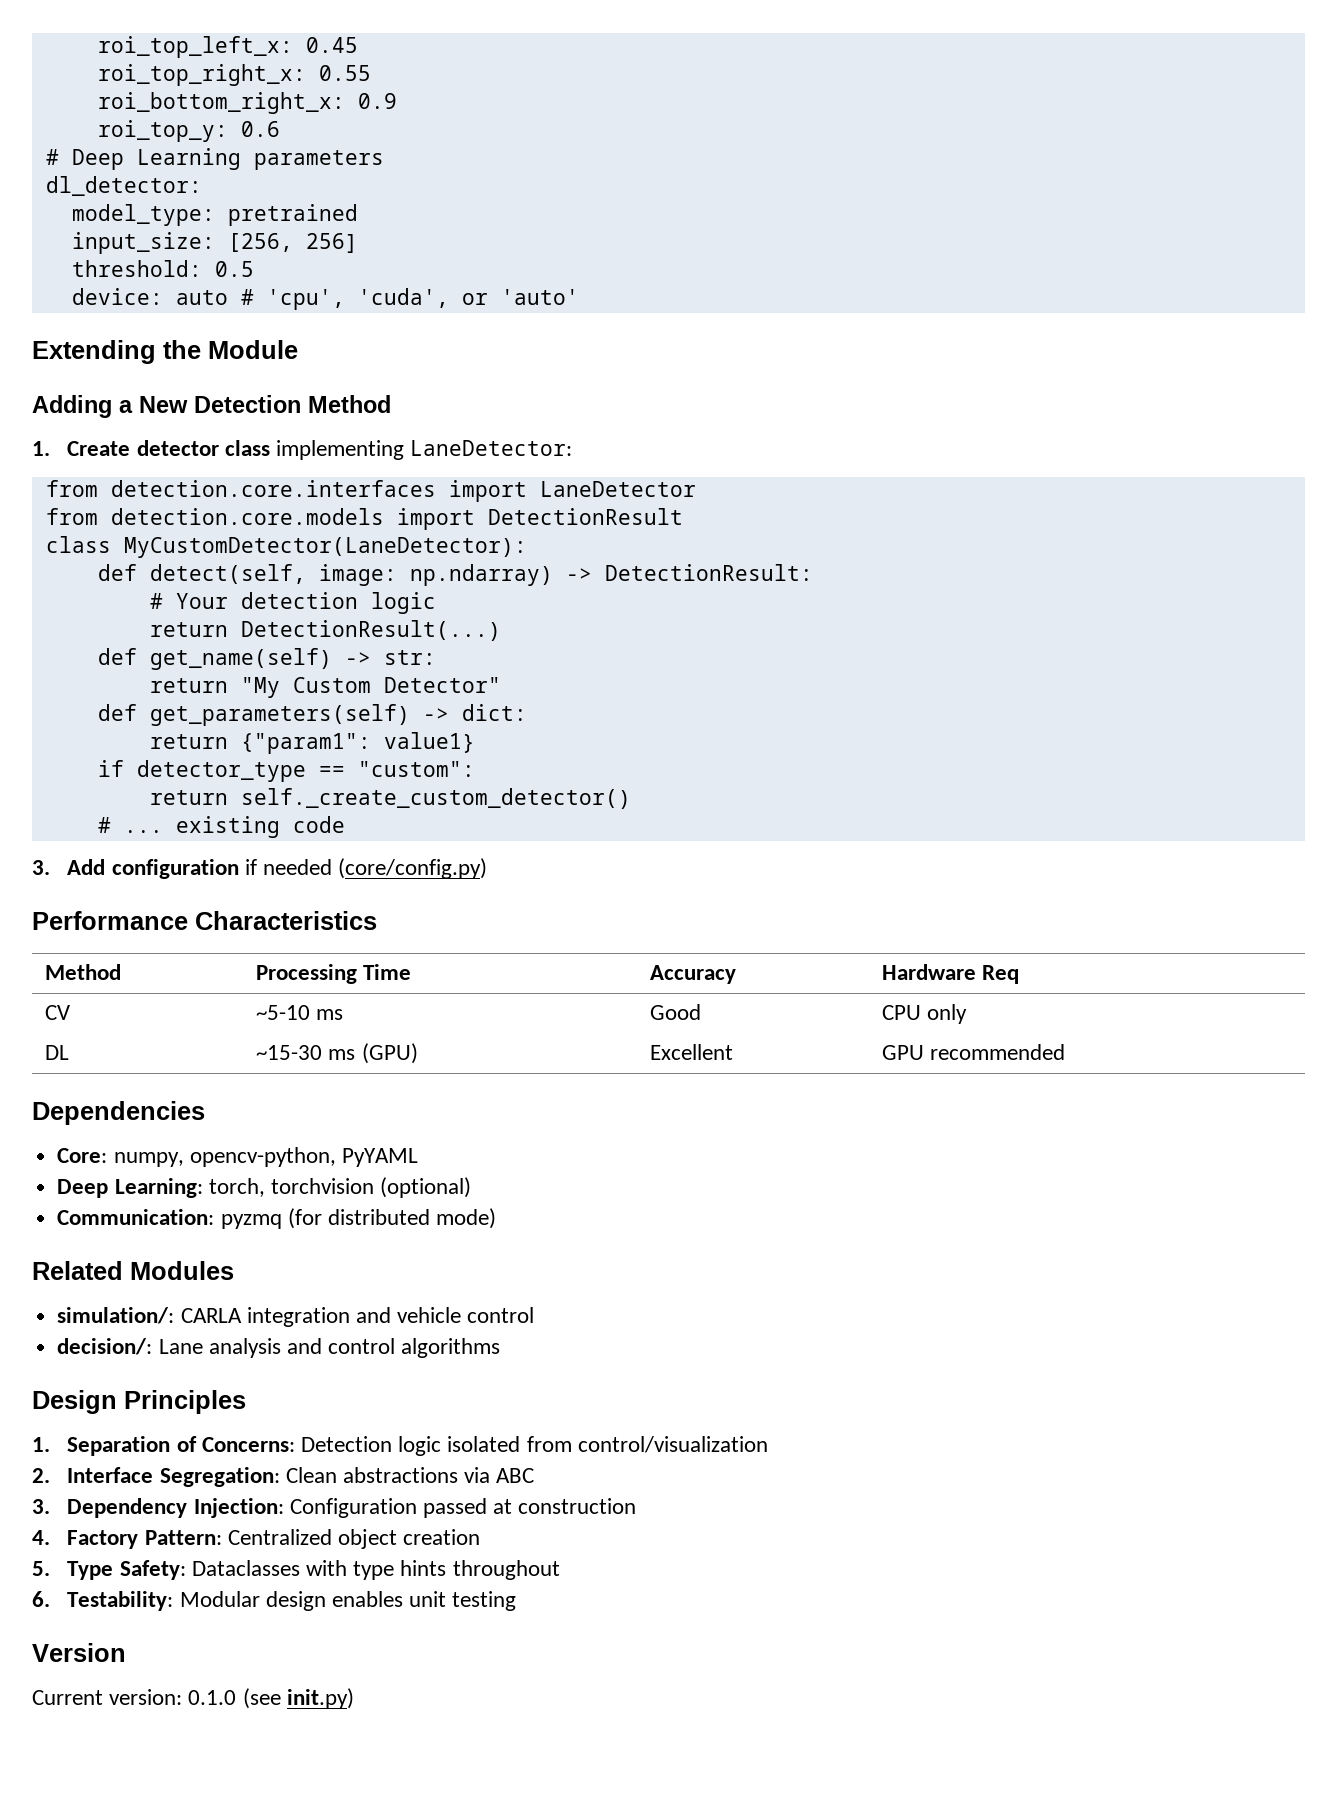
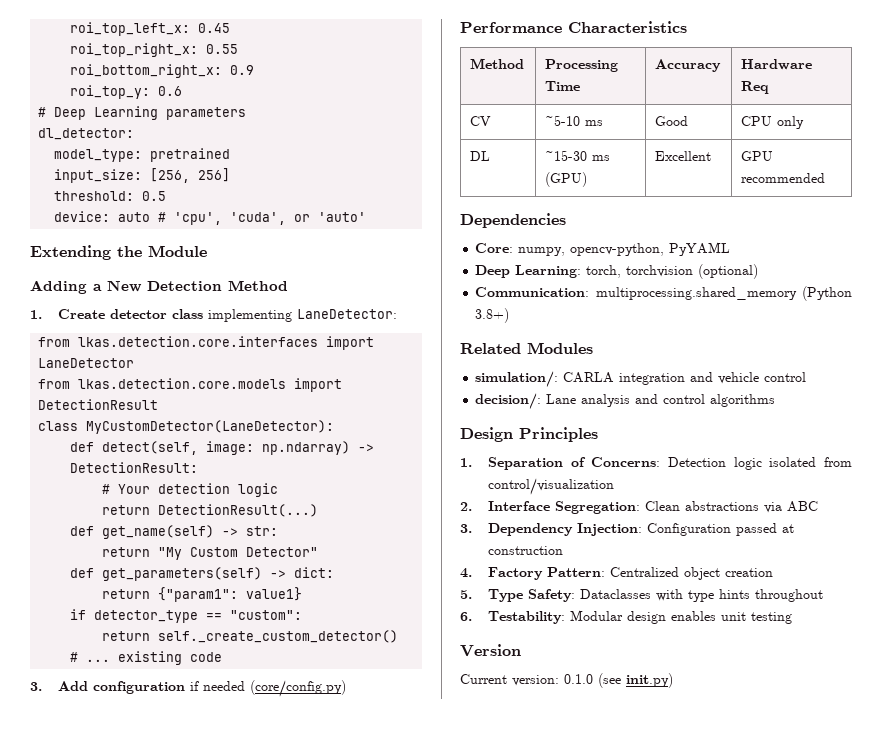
- from detection.core.interfaces import LaneDetector
+ from lkas.detection.core.interfaces import LaneDetector
- from detection.core.models import DetectionResult
+ from lkas.detection.core.models import DetectionResult
- Communication: pyzmq (for distributed mode)
+ Communication: multiprocessing.shared_memory (Python 3.8+)

